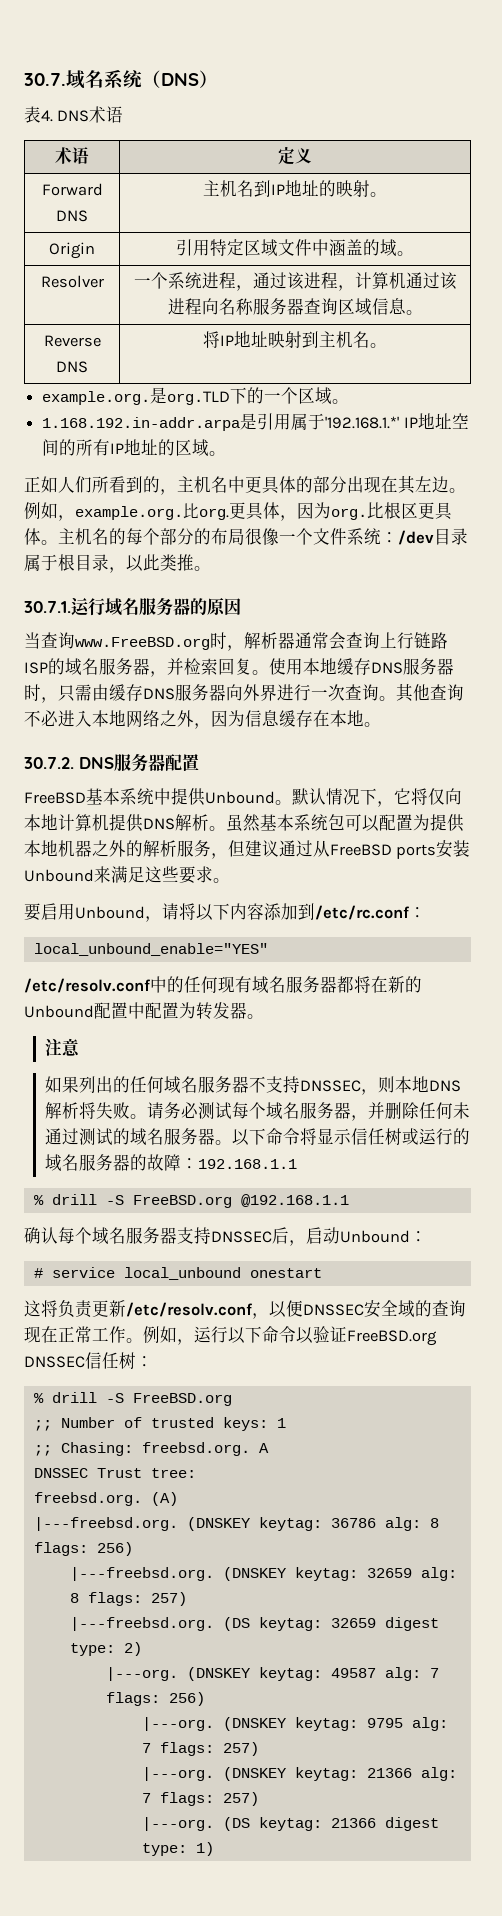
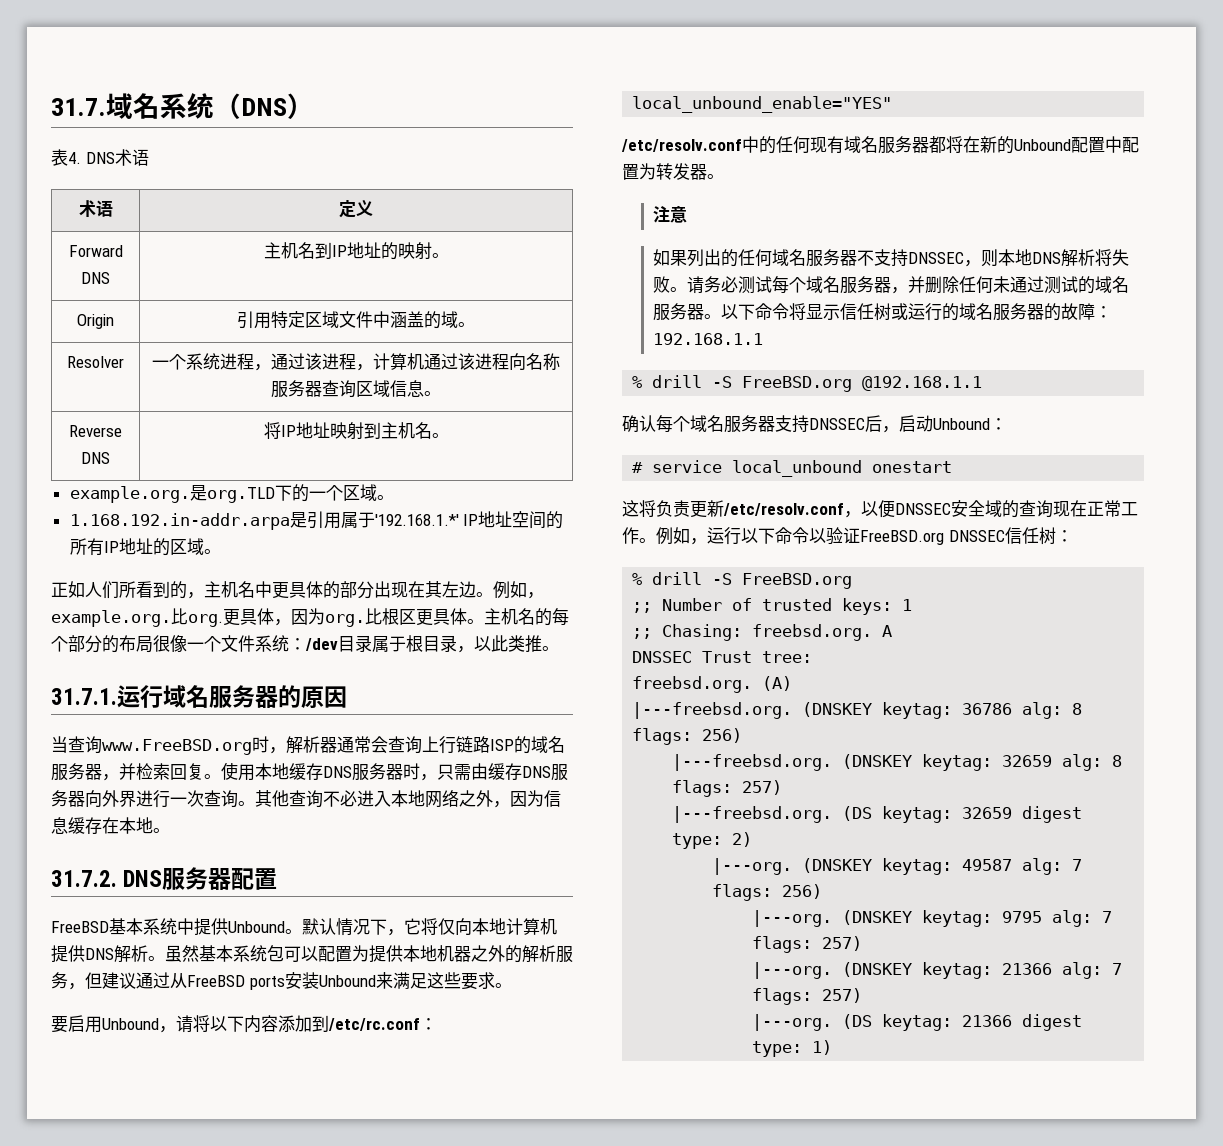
- 30.7.域名系统（DNS）
+ 31.7.域名系统（DNS）
- 30.7.1.运行域名服务器的原因
+ 31.7.1.运行域名服务器的原因
- 30.7.2. DNS服务器配置
+ 31.7.2. DNS服务器配置

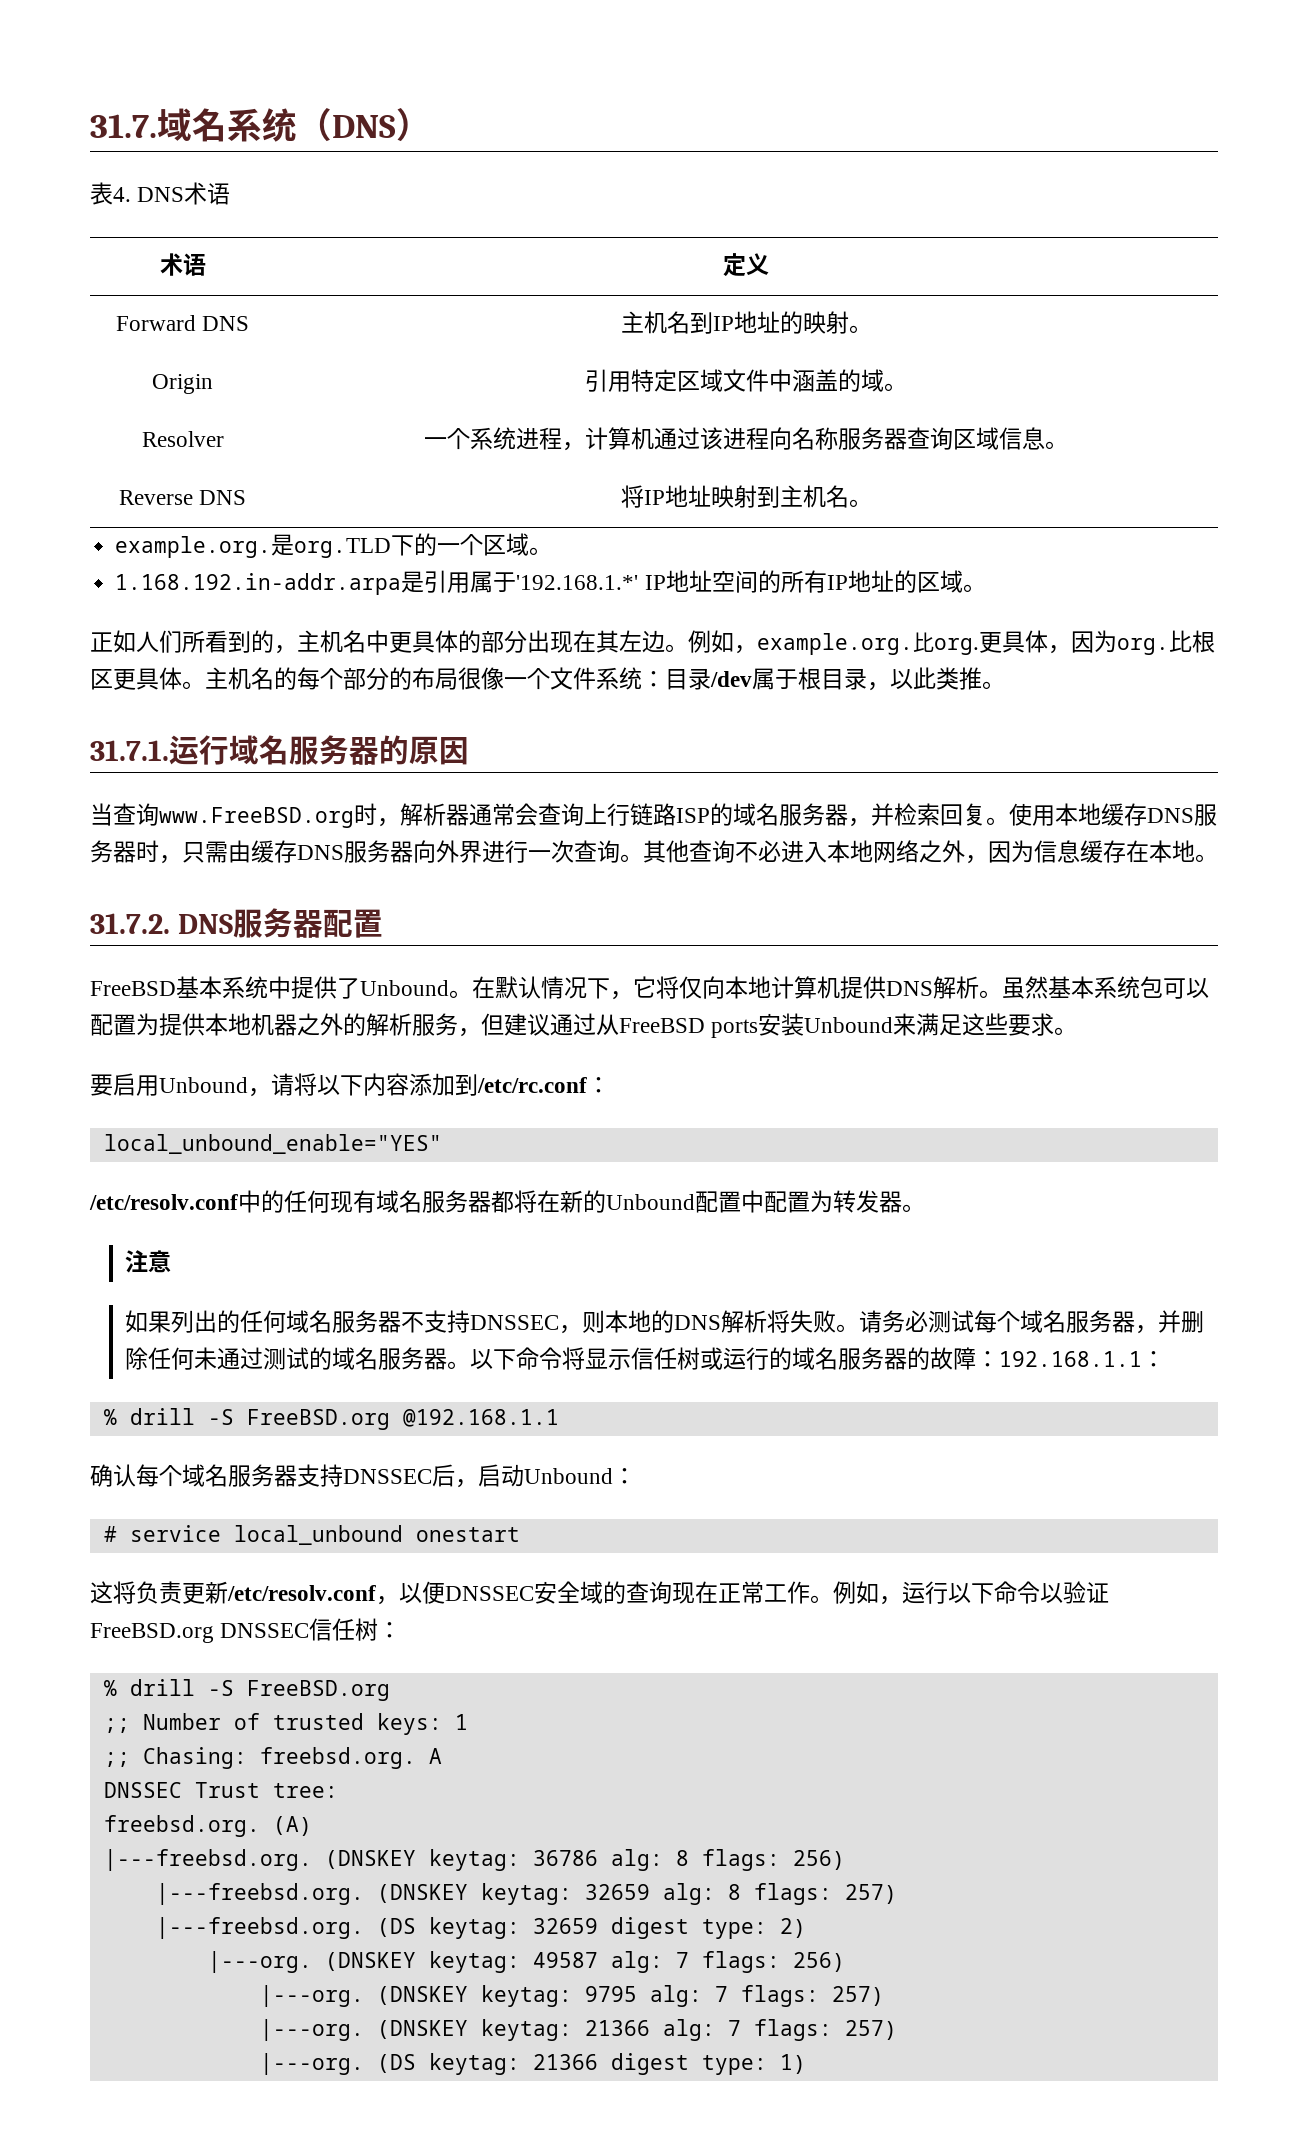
- Resolver | 一个系统进程，通过该进程，计算机通过该进程向名称服务器查询区域信息。
+ Resolver | 一个系统进程，计算机通过该进程向名称服务器查询区域信息。
- 主机名的每个部分的布局很像一个文件系统：/dev目录属于根目录，以此类推。
+ 主机名的每个部分的布局很像一个文件系统：目录/dev属于根目录，以此类推。
- FreeBSD基本系统中提供Unbound。默认情况下，它将仅向本地计算机提供DNS解析。
+ FreeBSD基本系统中提供了Unbound。在默认情况下，它将仅向本地计算机提供DNS解析。
- 如果列出的任何域名服务器不支持DNSSEC，则本地DNS解析将失败。
+ 如果列出的任何域名服务器不支持DNSSEC，则本地的DNS解析将失败。
- 以下命令将显示信任树或运行的域名服务器的故障：192.168.1.1
+ 以下命令将显示信任树或运行的域名服务器的故障：192.168.1.1：

